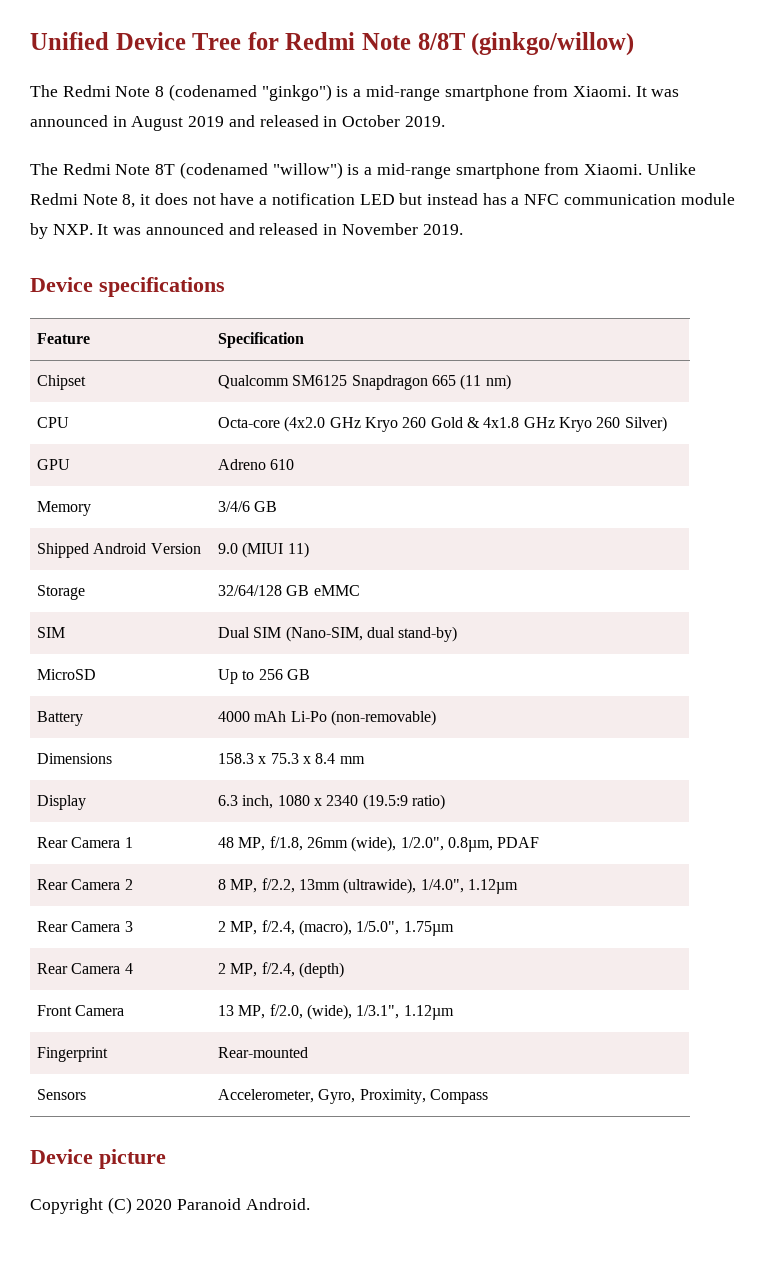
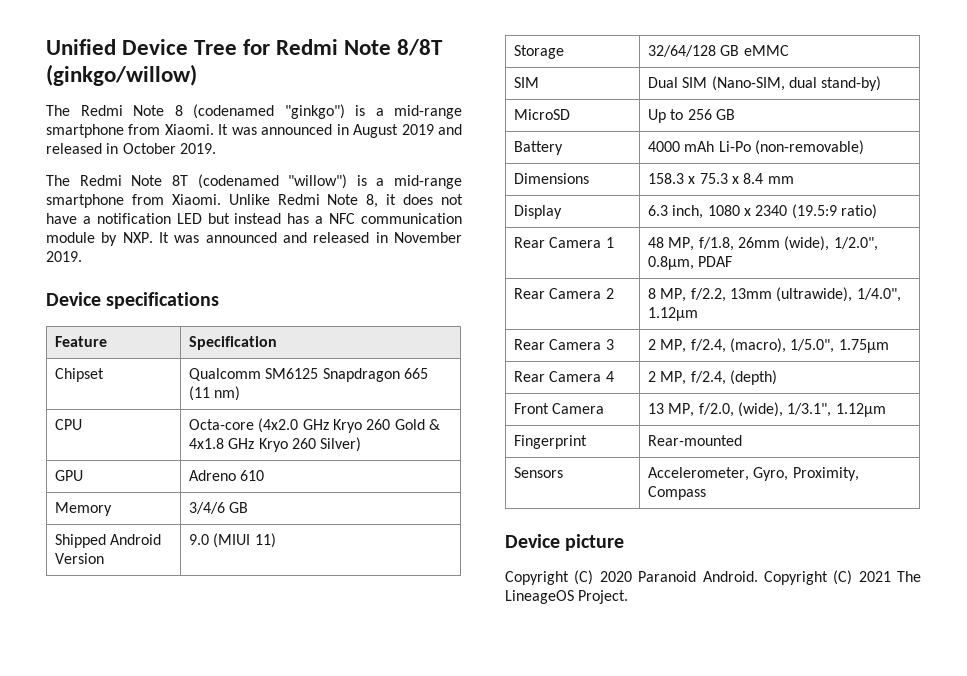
+ Copyright (C) 2021 The LineageOS Project.

